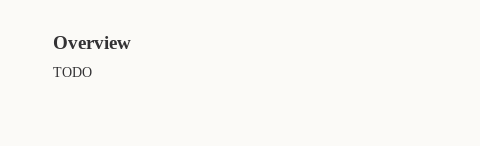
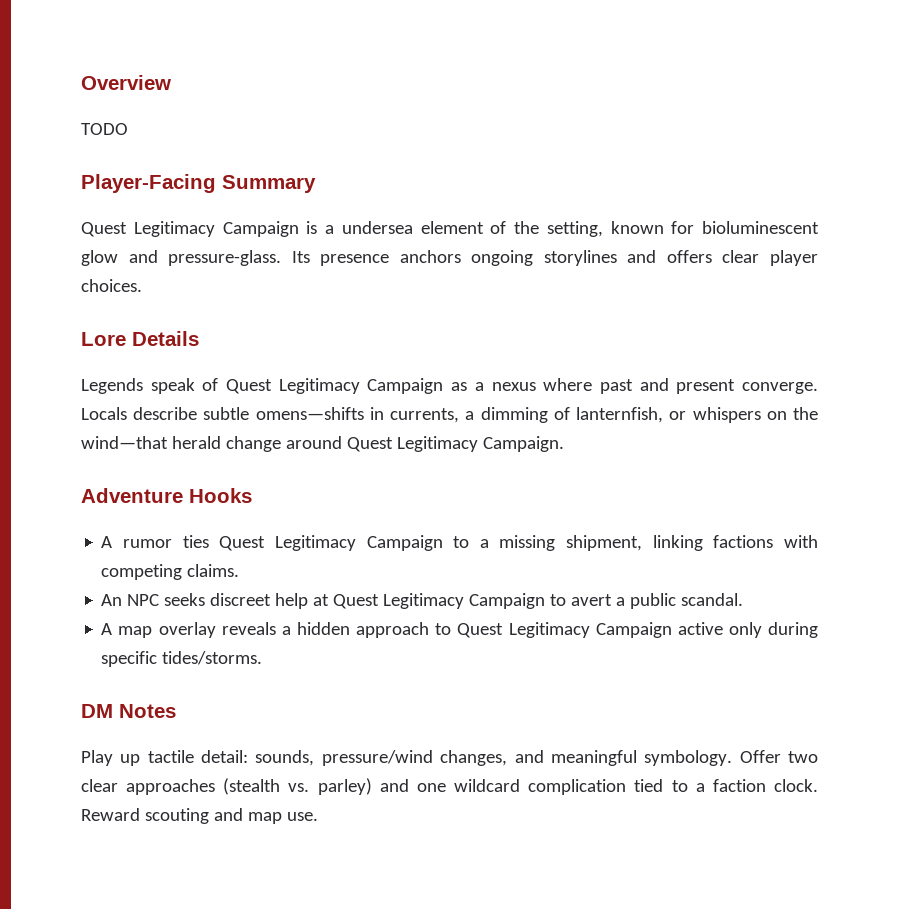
+ Player-Facing Summary
+ Quest Legitimacy Campaign is a undersea element of the setting, known for bioluminescent glow and pressure-glass. Its presence anchors ongoing storylines and offers clear player choices.
+ Lore Details
+ Legends speak of Quest Legitimacy Campaign as a nexus where past and present converge. Locals describe subtle omens—shifts in currents, a dimming of lanternfish, or whispers on the wind—that herald change around Quest Legitimacy Campaign.
+ Adventure Hooks
+ A rumor ties Quest Legitimacy Campaign to a missing shipment, linking factions with competing claims.
+ An NPC seeks discreet help at Quest Legitimacy Campaign to avert a public scandal.
+ A map overlay reveals a hidden approach to Quest Legitimacy Campaign active only during specific tides/storms.
+ DM Notes
+ Play up tactile detail: sounds, pressure/wind changes, and meaningful symbology. Offer two clear approaches (stealth vs. parley) and one wildcard complication tied to a faction clock. Reward scouting and map use.

